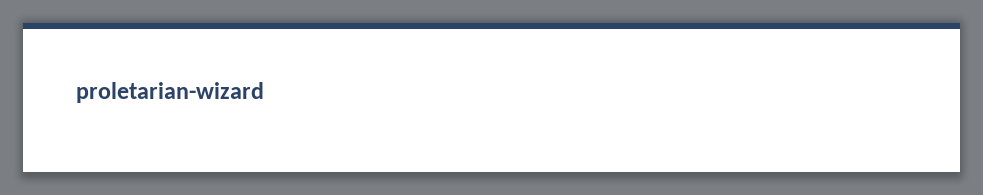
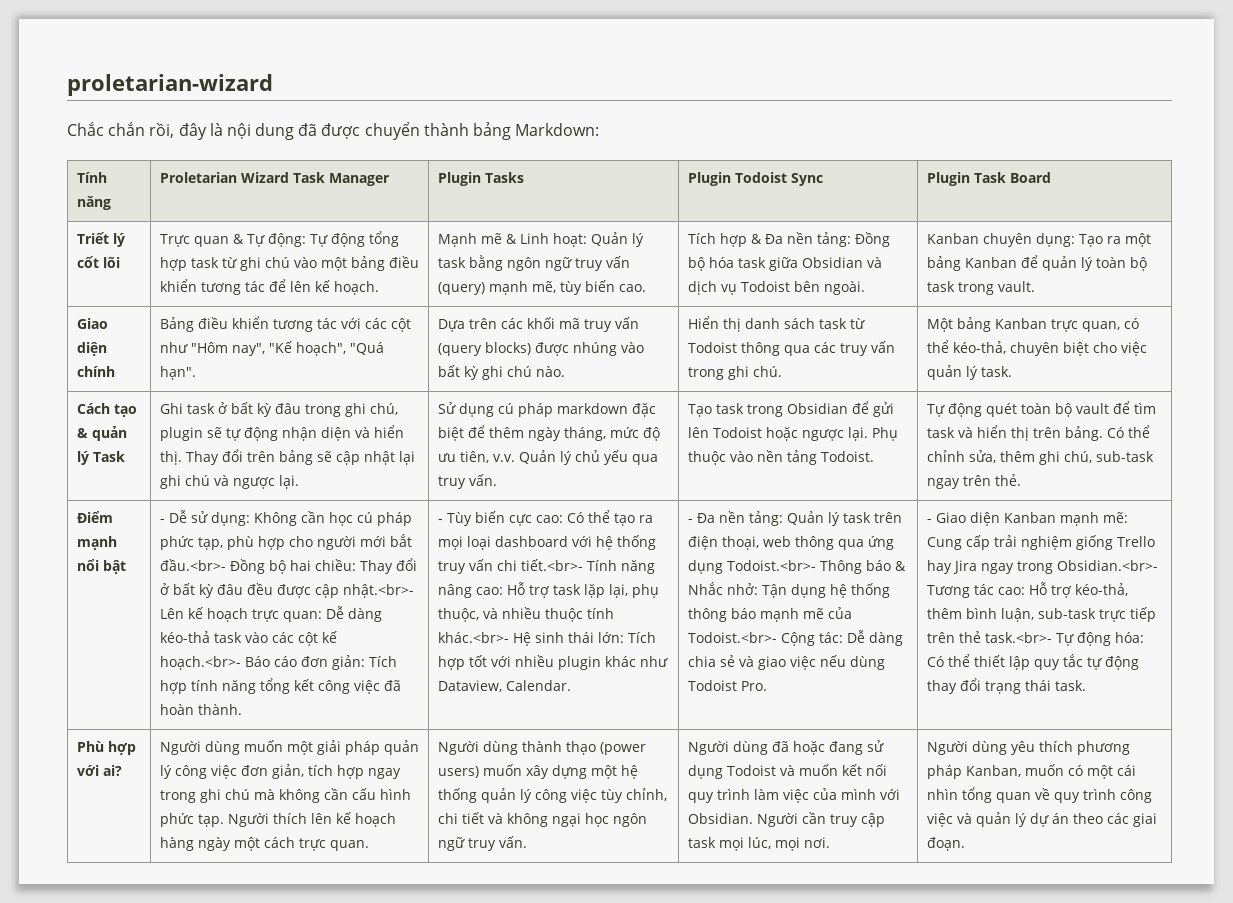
+ Chắc chắn rồi, đây là nội dung đã được chuyển thành bảng Markdown:
+ Tính năng | Proletarian Wizard Task Manager | Plugin Tasks | Plugin Todoist Sync | Plugin Task Board
+ Triết lý cốt lõi | Trực quan & Tự động: Tự động tổng hợp task từ ghi chú vào một bảng điều khiển tương tác để lên kế hoạch. | Mạnh mẽ & Linh hoạt: Quản lý task bằng ngôn ngữ truy vấn (query) mạnh mẽ, tùy biến cao. | Tích hợp & Đa nền tảng: Đồng bộ hóa task giữa Obsidian và dịch vụ Todoist bên ngoài. | Kanban chuyên dụng: Tạo ra một bảng Kanban để quản lý toàn bộ task trong vault.
+ Giao diện chính | Bảng điều khiển tương tác với các cột như "Hôm nay", "Kế hoạch", "Quá hạn". | Dựa trên các khối mã truy vấn (query blocks) được nhúng vào bất kỳ ghi chú nào. | Hiển thị danh sách task từ Todoist thông qua các truy vấn trong ghi chú. | Một bảng Kanban trực quan, có thể kéo-thả, chuyên biệt cho việc quản lý task.
+ Cách tạo & quản lý Task | Ghi task ở bất kỳ đâu trong ghi chú, plugin sẽ tự động nhận diện và hiển thị. Thay đổi trên bảng sẽ cập nhật lại ghi chú và ngược lại. | Sử dụng cú pháp markdown đặc biệt để thêm ngày tháng, mức độ ưu tiên, v.v. Quản lý chủ yếu qua truy vấn. | Tạo task trong Obsidian để gửi lên Todoist hoặc ngược lại. Phụ thuộc vào nền tảng Todoist. | Tự động quét toàn bộ vault để tìm task và hiển thị trên bảng. Có thể chỉnh sửa, thêm ghi chú, sub-task ngay trên thẻ.
+ Điểm mạnh nổi bật | - Dễ sử dụng: Không cần học cú pháp phức tạp, phù hợp cho người mới bắt đầu.<br>- Đồng bộ hai chiều: Thay đổi ở bất kỳ đâu đều được cập nhật.<br>- Lên kế hoạch trực quan: Dễ dàng kéo-thả task vào các cột kế hoạch.<br>- Báo cáo đơn giản: Tích hợp tính năng tổng kết công việc đã hoàn thành. | - Tùy biến cực cao: Có thể tạo ra mọi loại dashboard với hệ thống truy vấn chi tiết.<br>- Tính năng nâng cao: Hỗ trợ task lặp lại, phụ thuộc, và nhiều thuộc tính khác.<br>- Hệ sinh thái lớn: Tích hợp tốt với nhiều plugin khác như Dataview, Calendar. | - Đa nền tảng: Quản lý task trên điện thoại, web thông qua ứng dụng Todoist.<br>- Thông báo & Nhắc nhở: Tận dụng hệ thống thông báo mạnh mẽ của Todoist.<br>- Cộng tác: Dễ dàng chia sẻ và giao việc nếu dùng Todoist Pro. | - Giao diện Kanban mạnh mẽ: Cung cấp trải nghiệm giống Trello hay Jira ngay trong Obsidian.<br>- Tương tác cao: Hỗ trợ kéo-thả, thêm bình luận, sub-task trực tiếp trên thẻ task.<br>- Tự động hóa: Có thể thiết lập quy tắc tự động thay đổi trạng thái task.
+ Phù hợp với ai? | Người dùng muốn một giải pháp quản lý công việc đơn giản, tích hợp ngay trong ghi chú mà không cần cấu hình phức tạp. Người thích lên kế hoạch hàng ngày một cách trực quan. | Người dùng thành thạo (power users) muốn xây dựng một hệ thống quản lý công việc tùy chỉnh, chi tiết và không ngại học ngôn ngữ truy vấn. | Người dùng đã hoặc đang sử dụng Todoist và muốn kết nối quy trình làm việc của mình với Obsidian. Người cần truy cập task mọi lúc, mọi nơi. | Người dùng yêu thích phương pháp Kanban, muốn có một cái nhìn tổng quan về quy trình công việc và quản lý dự án theo các giai đoạn.

